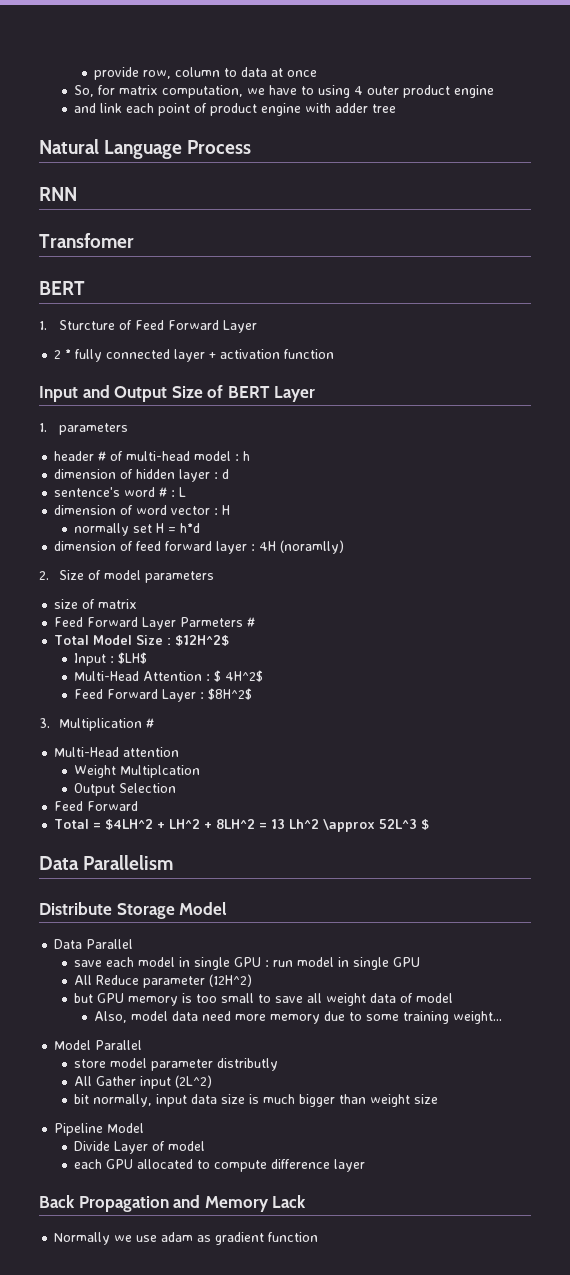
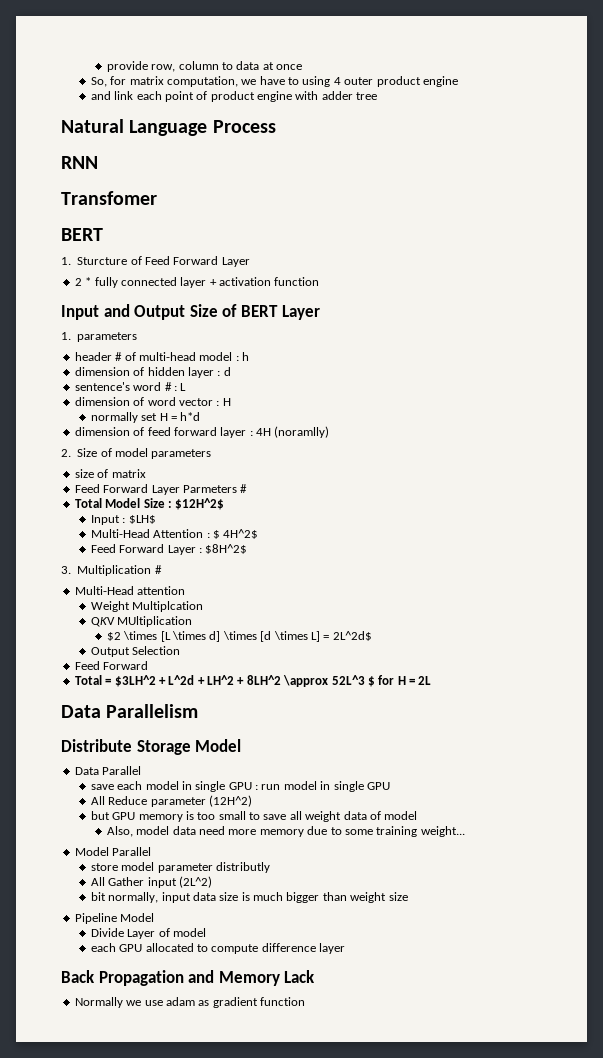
+ QKV MUltiplication
+ $2 \times [L \times d] \times [d \times L] = 2L^2d$
- Total = $4LH^2 + LH^2 + 8LH^2 = 13 Lh^2 \approx 52L^3 $
+ Total = $3LH^2 + L^2d + LH^2 + 8LH^2 \approx 52L^3 $ for H = 2L

